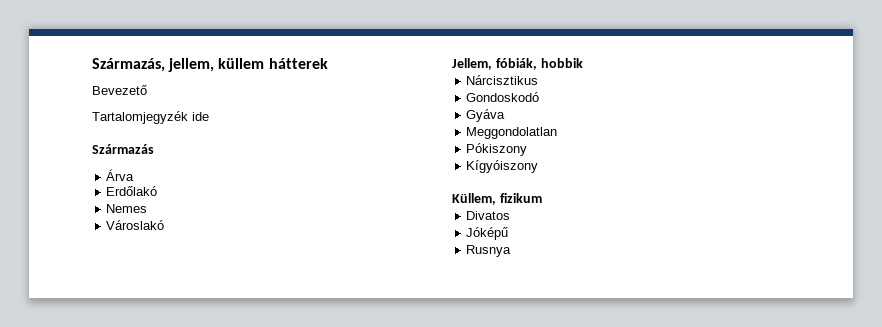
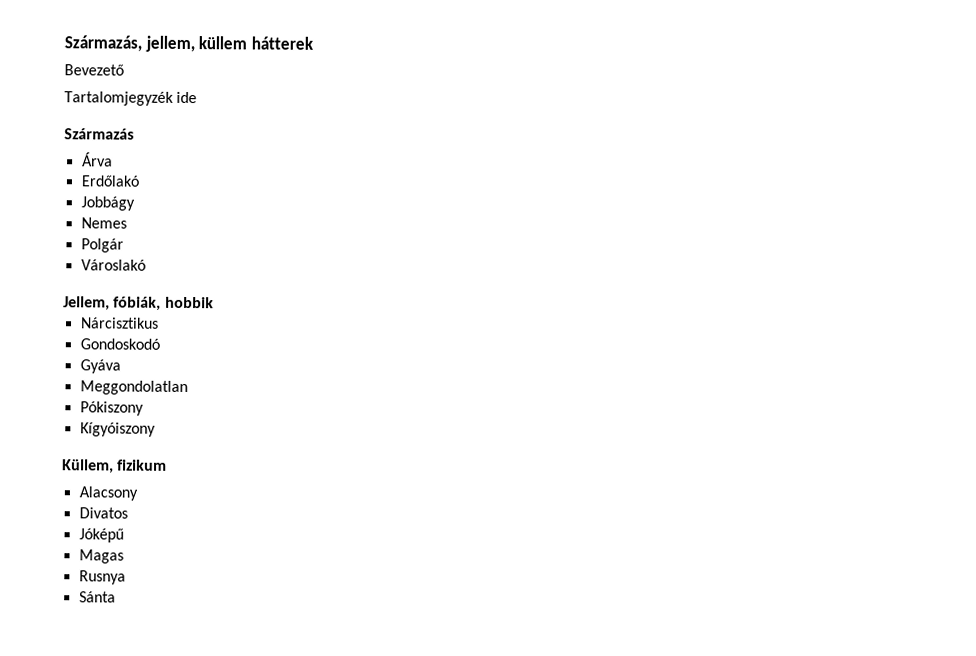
+ Jobbágy
+ Polgár
+ Alacsony
+ Magas
+ Sánta

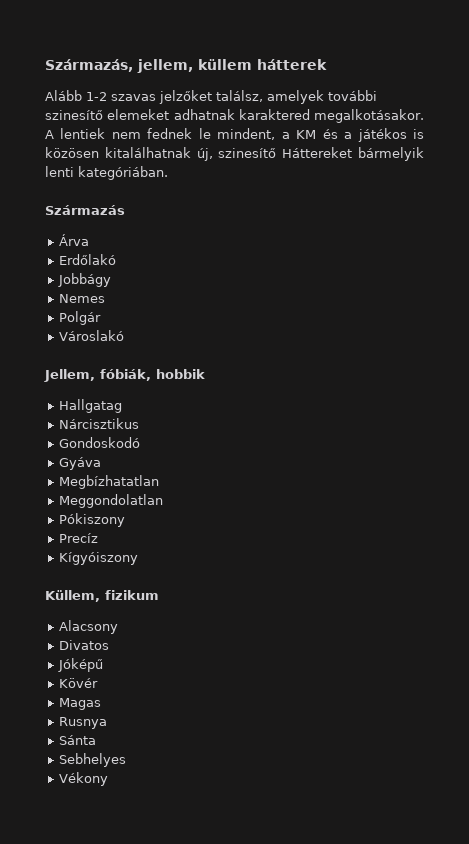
- Bevezető
- Tartalomjegyzék ide
+ Alább 1-2 szavas jelzőket találsz, amelyek további szinesítő elemeket adhatnak karaktered megalkotásakor. A lentiek nem fednek le mindent, a KM és a játékos is közösen kitalálhatnak új, szinesítő Háttereket bármelyik lenti kategóriában.
+ Hallgatag
+ Megbízhatatlan
+ Precíz
+ Kövér
+ Sebhelyes
+ Vékony

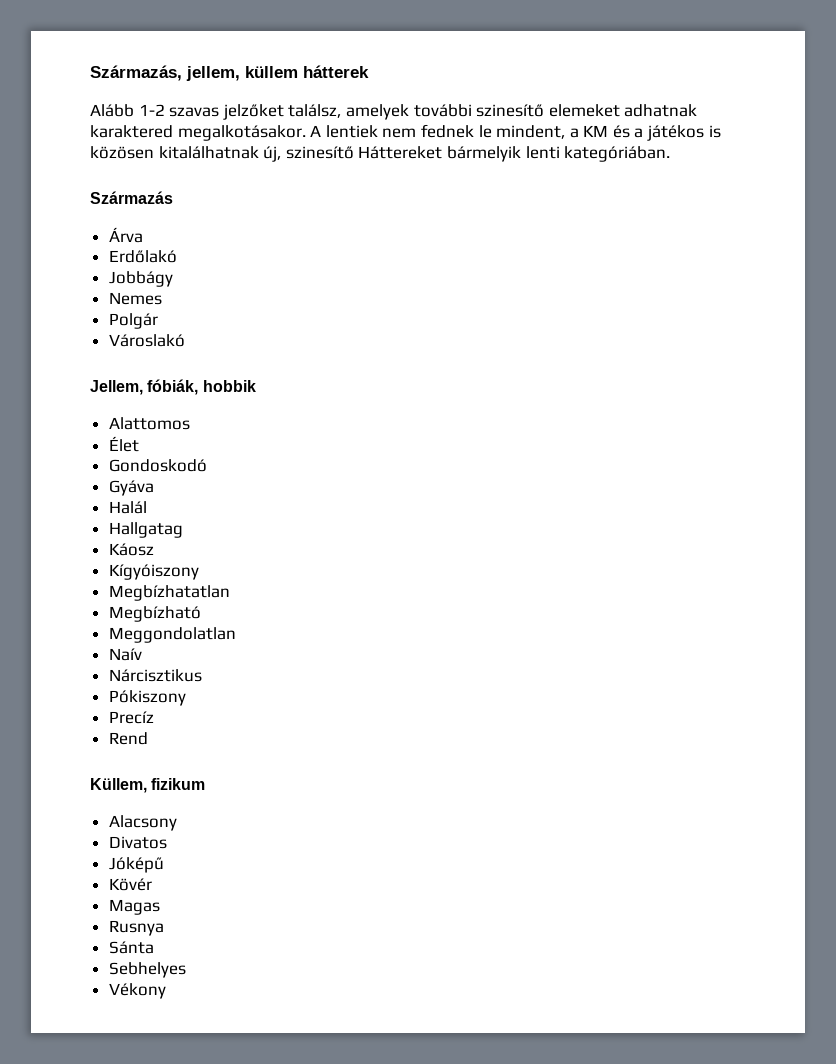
- Hallgatag
- Nárcisztikus
+ Alattomos
+ Élet
+ Halál
+ Hallgatag
+ Káosz
+ Kígyóiszony
+ Megbízható
+ Naív
+ Nárcisztikus
- Kígyóiszony
+ Rend

